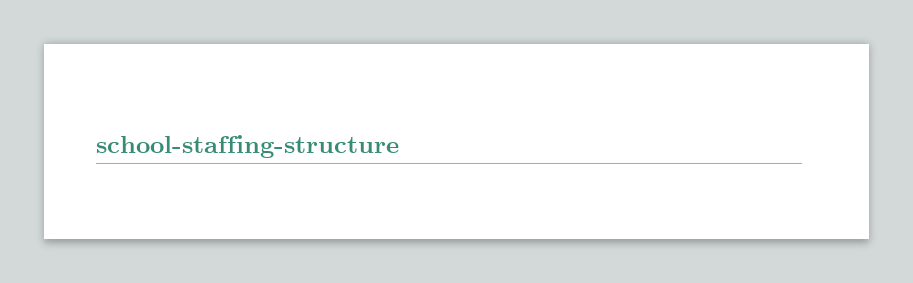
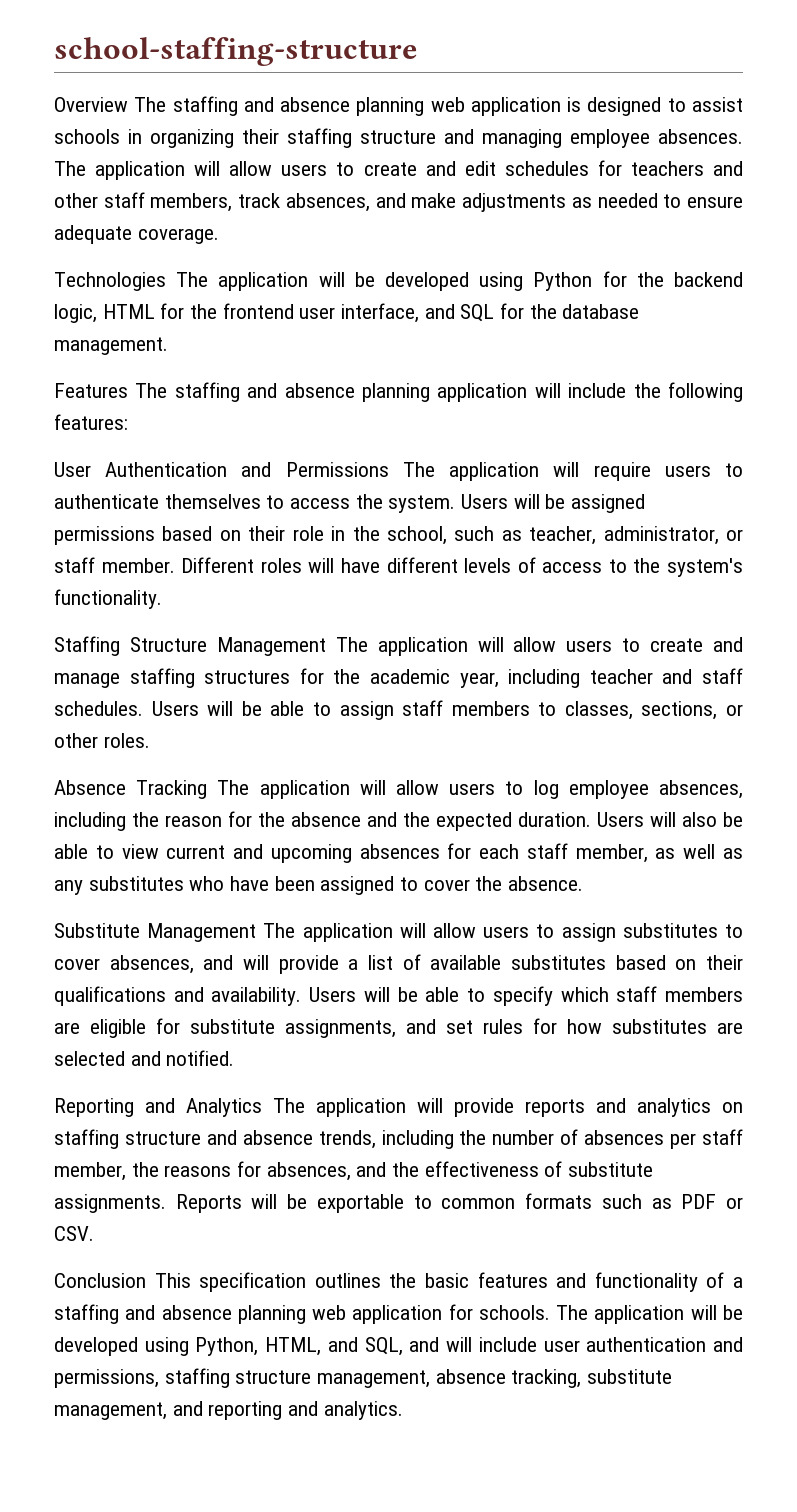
+ Overview The staffing and absence planning web application is designed to assist schools in organizing their staffing structure and managing employee absences. The application will allow users to create and edit schedules for teachers and other staff members, track absences, and make adjustments as needed to ensure adequate coverage.
+ Technologies The application will be developed using Python for the backend logic, HTML for the frontend user interface, and SQL for the database management.
+ Features The staffing and absence planning application will include the following features:
+ User Authentication and Permissions The application will require users to authenticate themselves to access the system. Users will be assigned permissions based on their role in the school, such as teacher, administrator, or staff member. Different roles will have different levels of access to the system's functionality.
+ Staffing Structure Management The application will allow users to create and manage staffing structures for the academic year, including teacher and staff schedules. Users will be able to assign staff members to classes, sections, or other roles.
+ Absence Tracking The application will allow users to log employee absences, including the reason for the absence and the expected duration. Users will also be able to view current and upcoming absences for each staff member, as well as any substitutes who have been assigned to cover the absence.
+ Substitute Management The application will allow users to assign substitutes to cover absences, and will provide a list of available substitutes based on their qualifications and availability. Users will be able to specify which staff members are eligible for substitute assignments, and set rules for how substitutes are selected and notified.
+ Reporting and Analytics The application will provide reports and analytics on staffing structure and absence trends, including the number of absences per staff member, the reasons for absences, and the effectiveness of substitute assignments. Reports will be exportable to common formats such as PDF or CSV.
+ Conclusion This specification outlines the basic features and functionality of a staffing and absence planning web application for schools. The application will be developed using Python, HTML, and SQL, and will include user authentication and permissions, staffing structure management, absence tracking, substitute management, and reporting and analytics.

